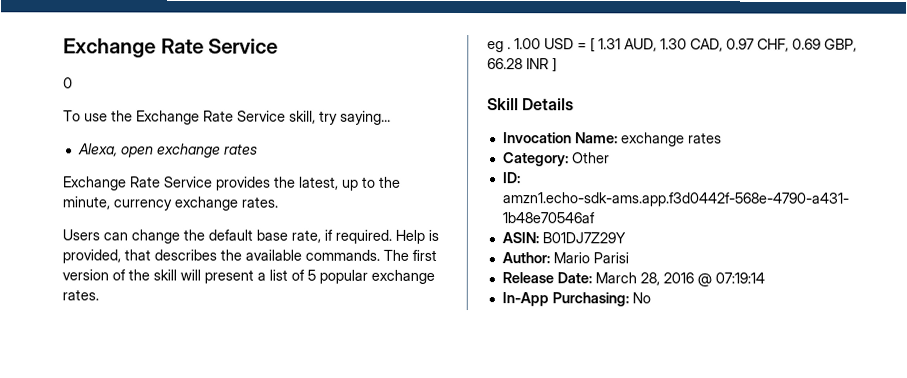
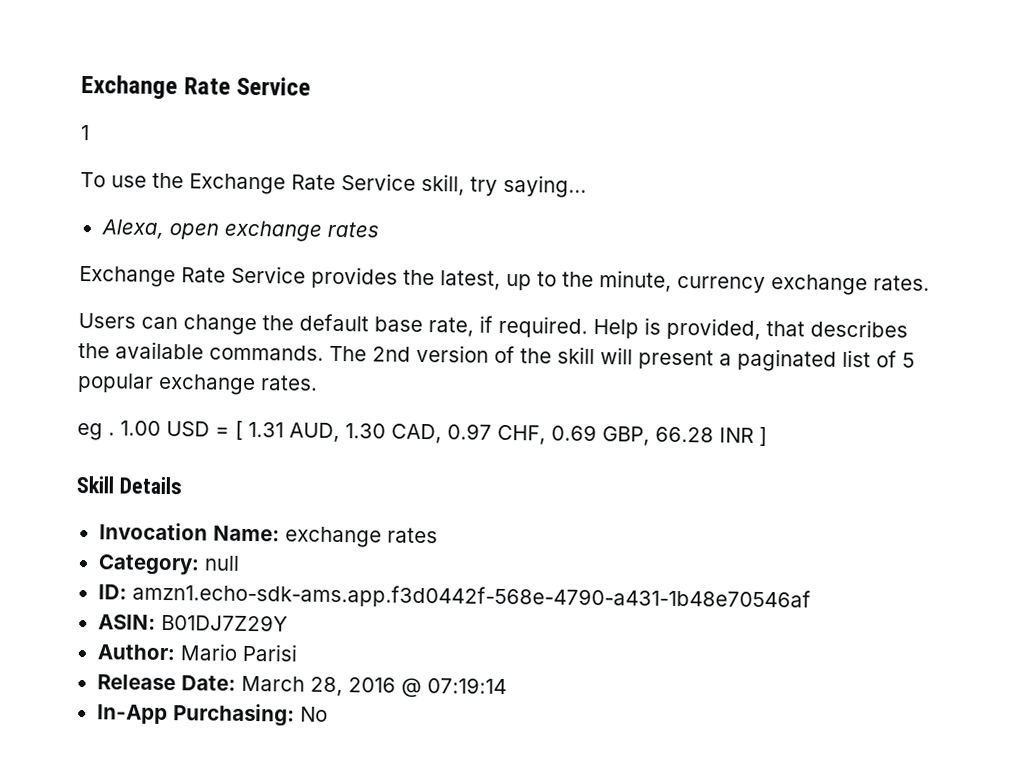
- 0
+ 1
- The first version of the skill will present a list of 5 popular exchange rates.
+ The 2nd version of the skill will present a paginated list of 5 popular exchange rates.
- Category: Other
+ Category: null

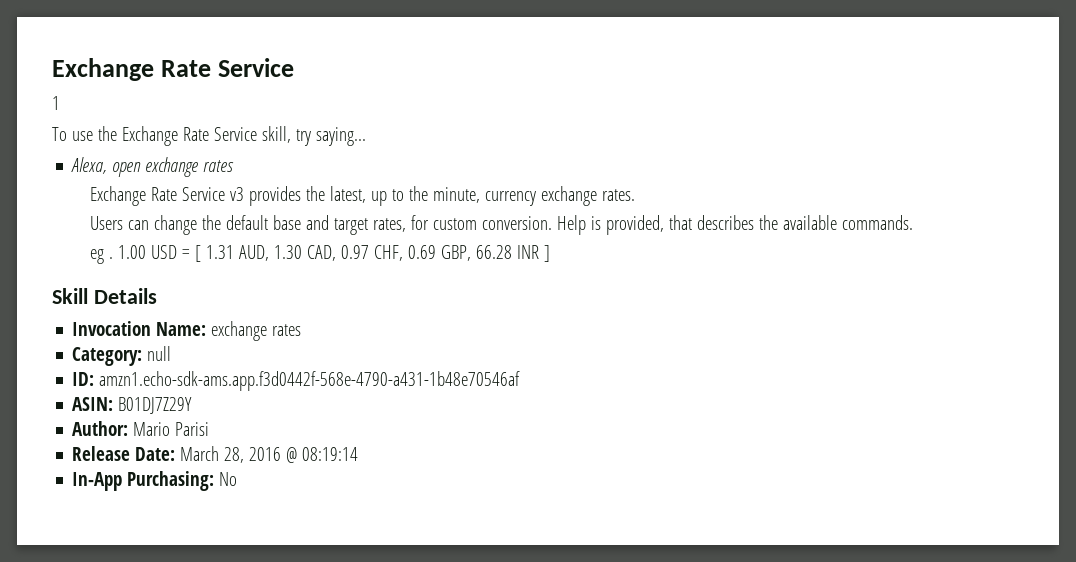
- Exchange Rate Service provides the latest, up to the minute, currency exchange rates.
+ Exchange Rate Service v3 provides the latest, up to the minute, currency exchange rates.
- Users can change the default base rate, if required.
+ Users can change the default base and target rates, for custom conversion.
- The 2nd version of the skill will present a paginated list of 5 popular exchange rates.
- Release Date: March 28, 2016 @ 07:19:14
+ Release Date: March 28, 2016 @ 08:19:14

